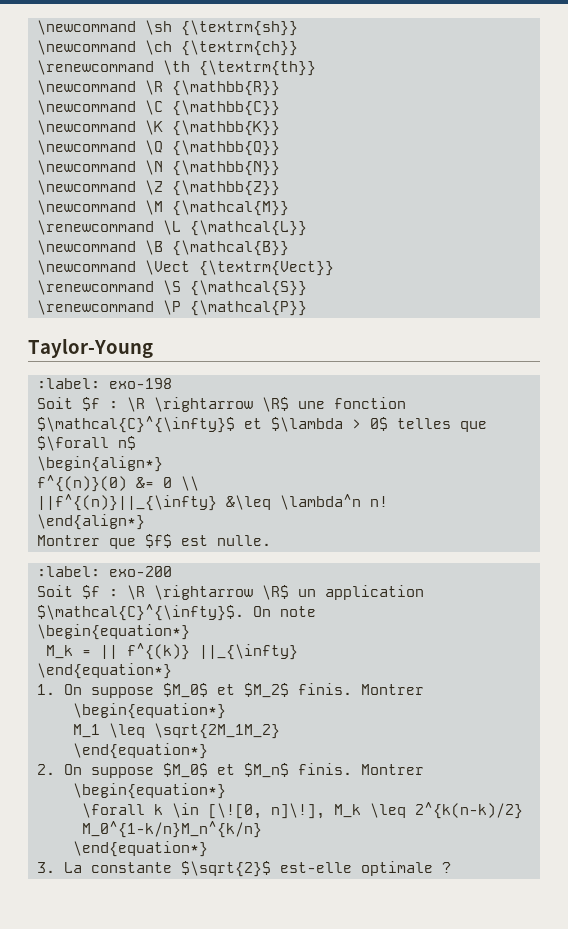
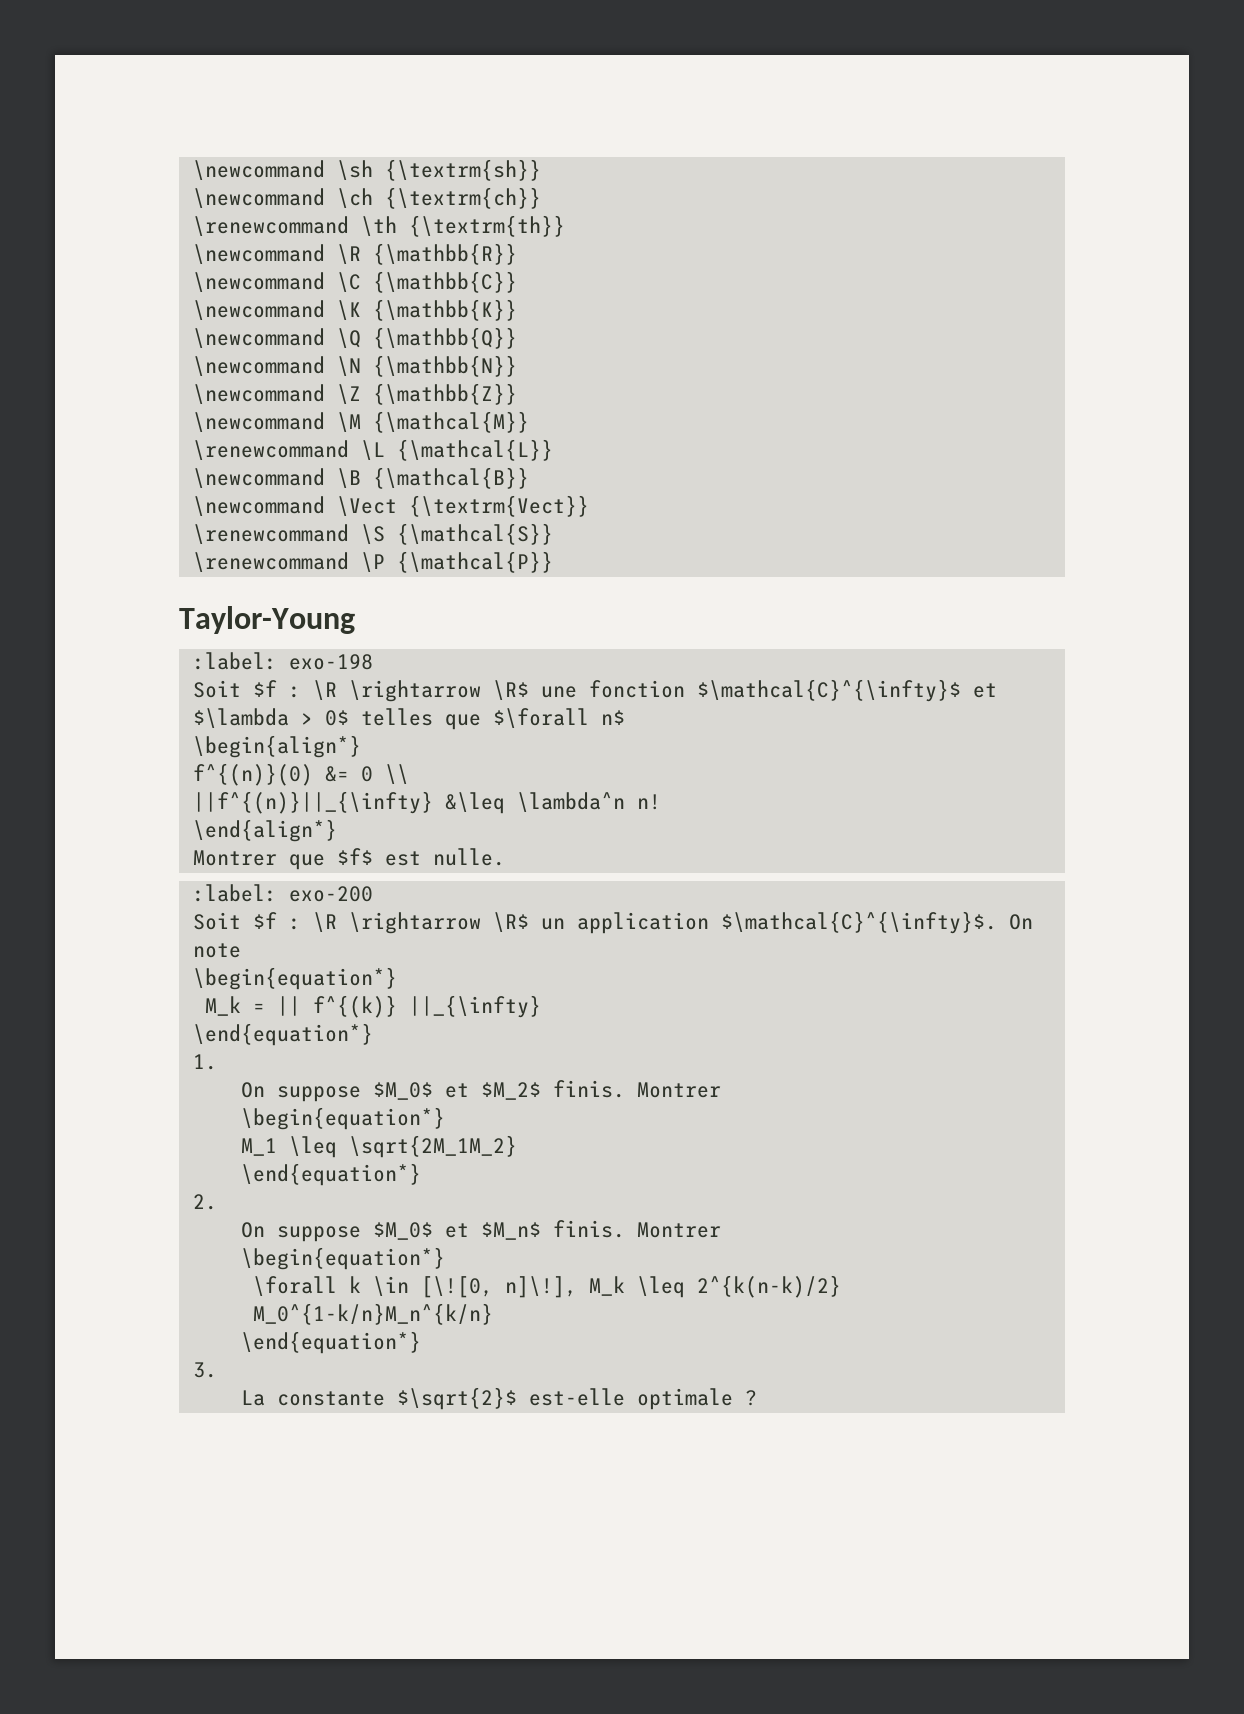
- 1. On suppose $M_0$ et $M_2$ finis.
+ 1.
+ On suppose $M_0$ et $M_2$ finis.
- 2. On suppose $M_0$ et $M_n$ finis.
+ 2.
+ On suppose $M_0$ et $M_n$ finis.
- 3. La constante $\sqrt{2}$ est-elle optimale ?
+ 3.
+ La constante $\sqrt{2}$ est-elle optimale ?

